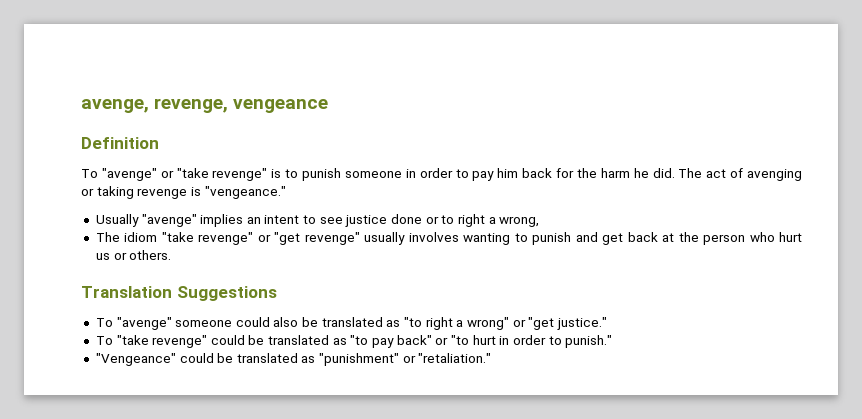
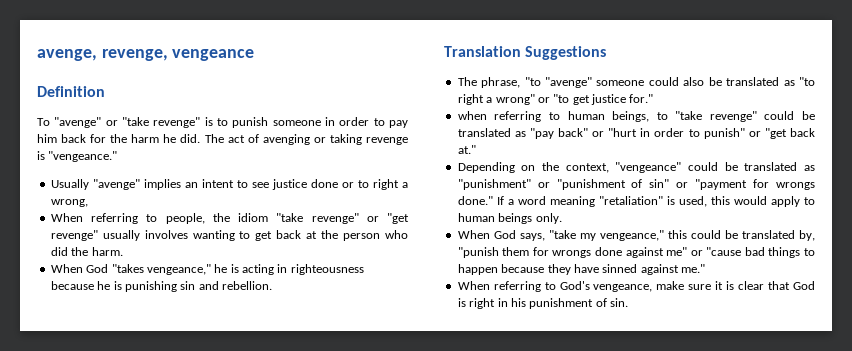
- The idiom "take revenge" or "get revenge" usually involves wanting to punish and get back at the person who hurt us or others.
+ When referring to people, the idiom "take revenge" or "get revenge" usually involves wanting to get back at the person who did the harm.
+ When God "takes vengeance," he is acting in righteousness because he is punishing sin and rebellion.
- To "avenge" someone could also be translated as "to right a wrong" or "get justice."
- To "take revenge" could be translated as "to pay back" or "to hurt in order to punish."
- "Vengeance" could be translated as "punishment" or "retaliation."
+ The phrase, "to "avenge" someone could also be translated as "to right a wrong" or "to get justice for."
+ when referring to human beings, to "take revenge" could be translated as "pay back" or "hurt in order to punish" or "get back at."
+ Depending on the context, "vengeance" could be translated as "punishment" or "punishment of sin" or "payment for wrongs done." If a word meaning "retaliation" is used, this would apply to human beings only.
+ When God says, "take my vengeance," this could be translated by, "punish them for wrongs done against me" or "cause bad things to happen because they have sinned against me."
+ When referring to God's vengeance, make sure it is clear that God is right in his punishment of sin.

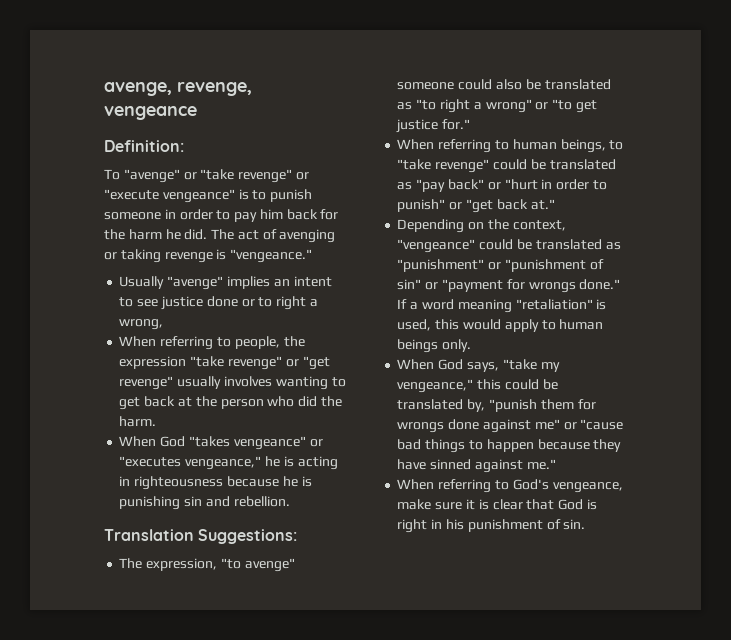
- Definition
+ Definition:
- To "avenge" or "take revenge" is to punish someone in order to pay him back for the harm he did.
+ To "avenge" or "take revenge" or "execute vengeance" is to punish someone in order to pay him back for the harm he did.
- When referring to people, the idiom "take revenge" or "get revenge" usually involves wanting to get back at the person who did the harm.
+ When referring to people, the expression "take revenge" or "get revenge" usually involves wanting to get back at the person who did the harm.
- When God "takes vengeance," he is acting in righteousness because he is punishing sin and rebellion.
+ When God "takes vengeance" or "executes vengeance," he is acting in righteousness because he is punishing sin and rebellion.
- Translation Suggestions
- The phrase, "to "avenge" someone could also be translated as "to right a wrong" or "to get justice for."
+ Translation Suggestions:
+ The expression, "to avenge" someone could also be translated as "to right a wrong" or "to get justice for."
- when referring to human beings, to "take revenge" could be translated as "pay back" or "hurt in order to punish" or "get back at."
+ When referring to human beings, to "take revenge" could be translated as "pay back" or "hurt in order to punish" or "get back at."

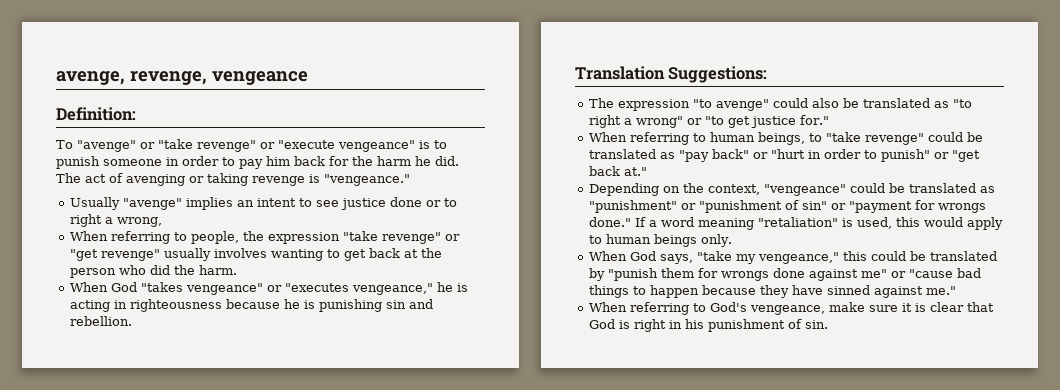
- The expression, "to avenge" someone could also be translated as "to right a wrong" or "to get justice for."
+ The expression "to avenge" could also be translated as "to right a wrong" or "to get justice for."
- When God says, "take my vengeance," this could be translated by, "punish them for wrongs done against me" or "cause bad things to happen because they have sinned against me."
+ When God says, "take my vengeance," this could be translated by "punish them for wrongs done against me" or "cause bad things to happen because they have sinned against me."

